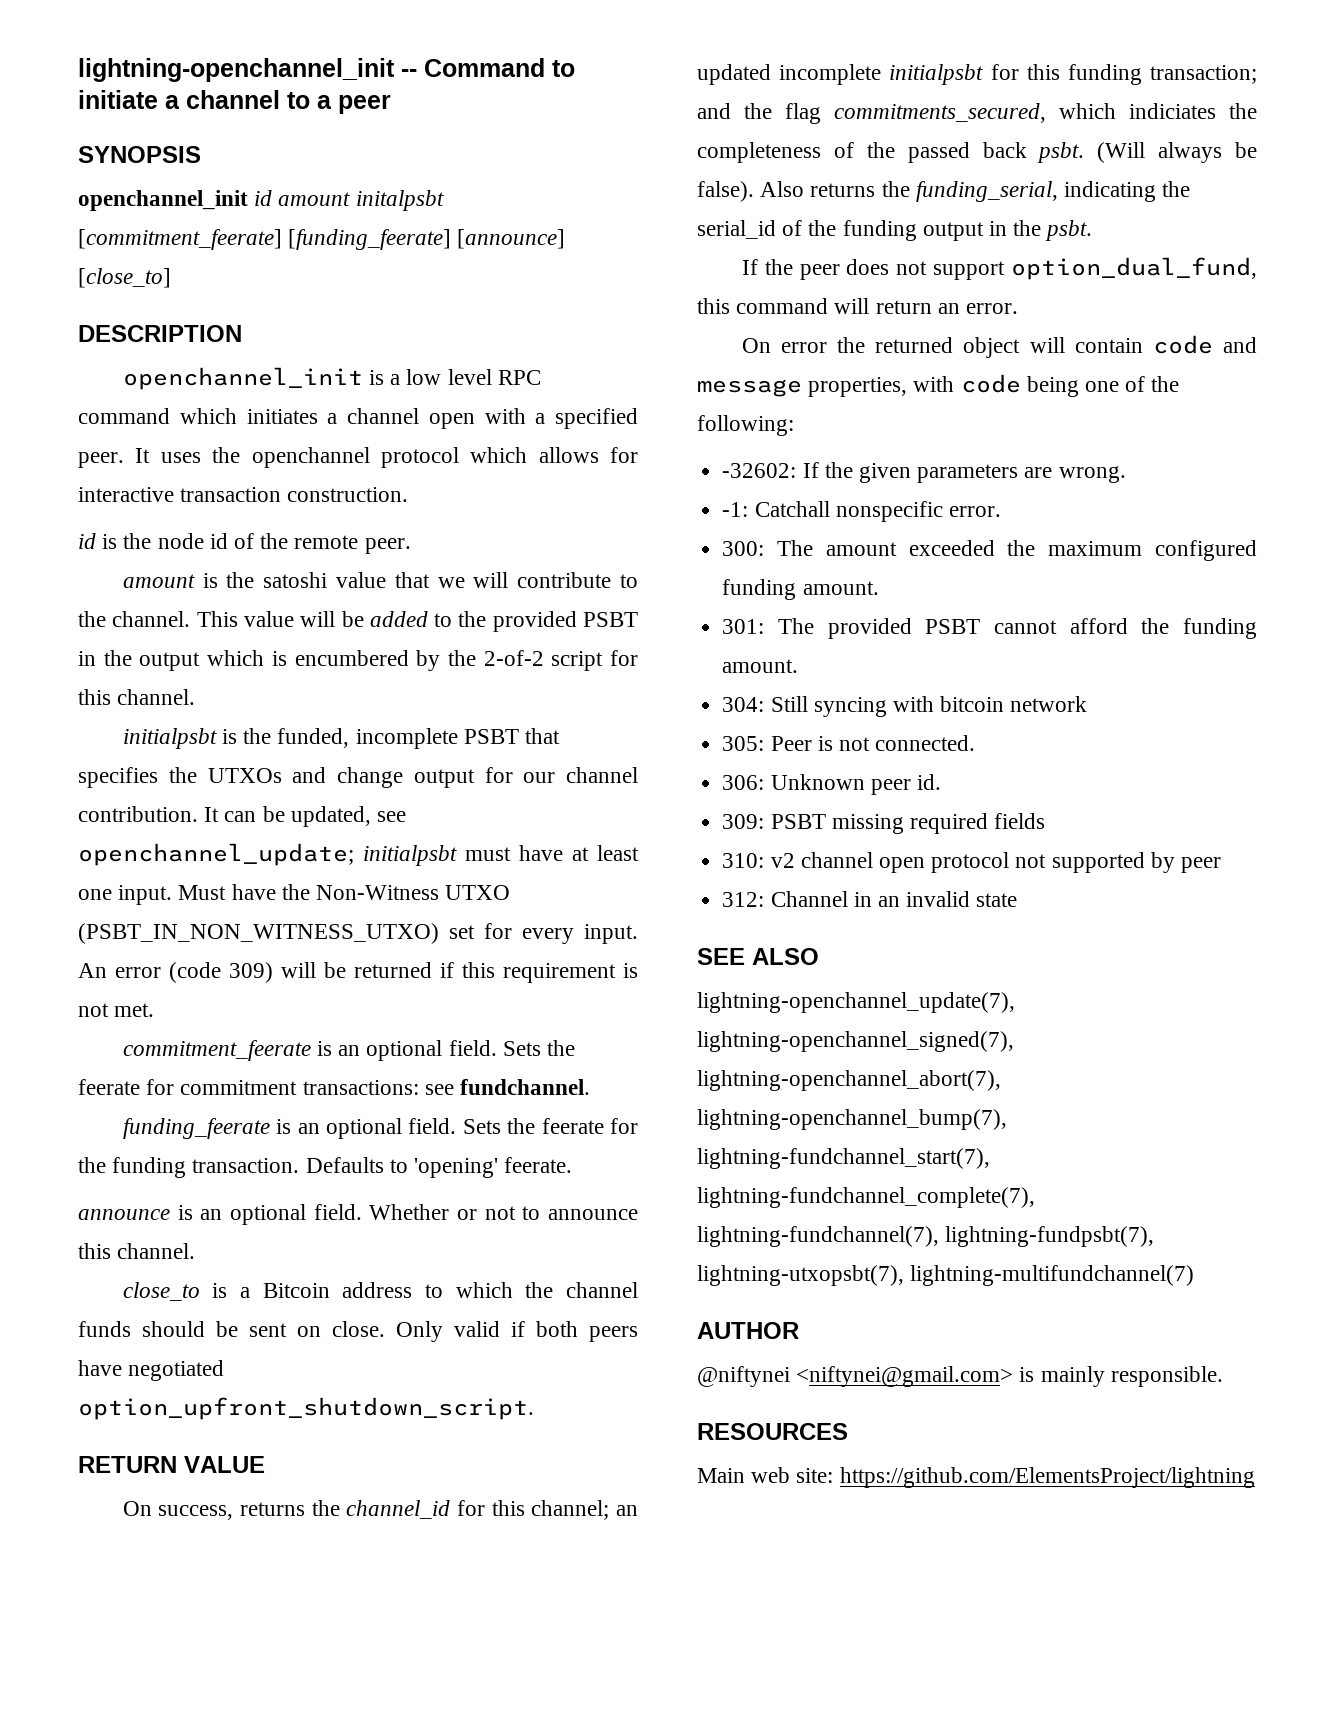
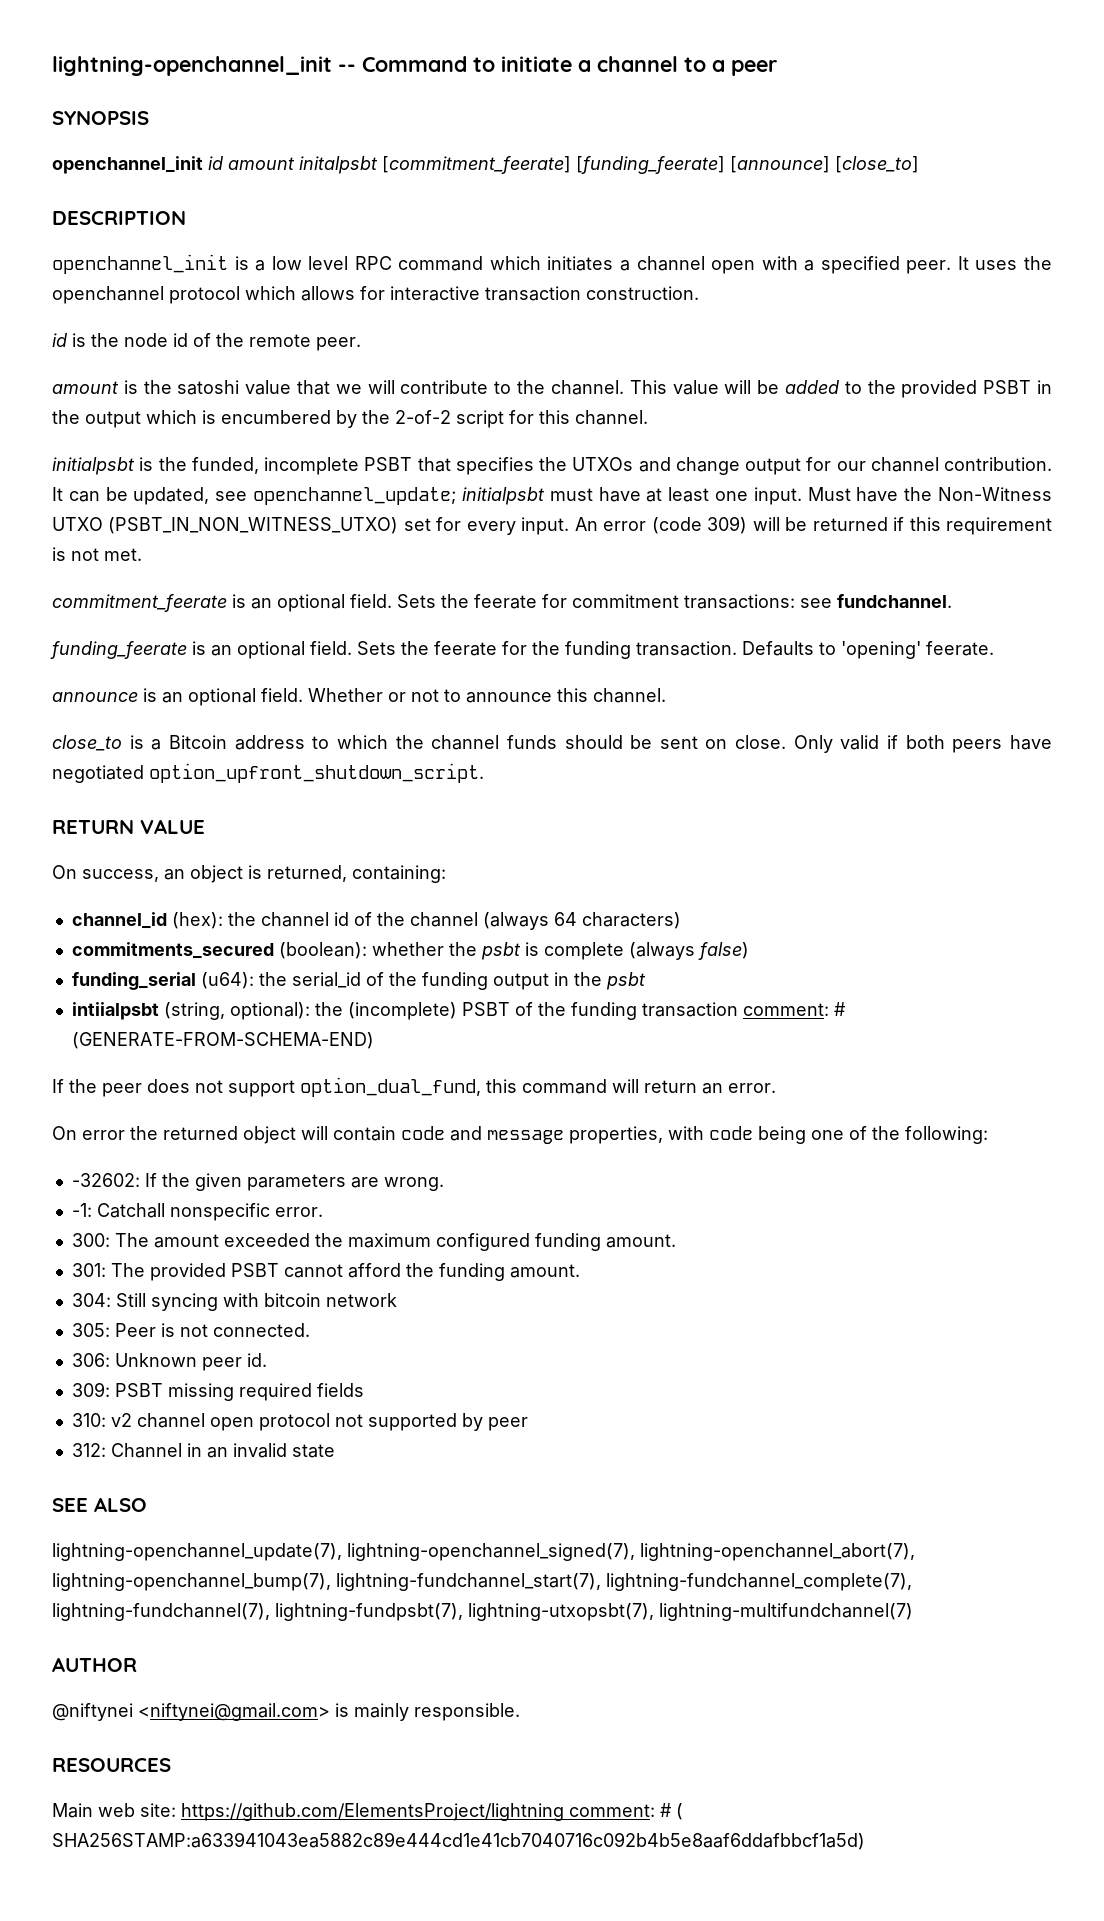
- On success, returns the channel_id for this channel; an updated incomplete initialpsbt for this funding transaction; and the flag commitments_secured, which indiciates the completeness of the passed back psbt. (Will always be false). Also returns the funding_serial, indicating the serial_id of the funding output in the psbt.
+ On success, an object is returned, containing:
+ channel_id (hex): the channel id of the channel (always 64 characters)
+ commitments_secured (boolean): whether the psbt is complete (always false)
+ funding_serial (u64): the serial_id of the funding output in the psbt
+ intiialpsbt (string, optional): the (incomplete) PSBT of the funding transaction comment: # (GENERATE-FROM-SCHEMA-END)
- Main web site: https://github.com/ElementsProject/lightning
+ Main web site: https://github.com/ElementsProject/lightning comment: # ( SHA256STAMP:a633941043ea5882c89e444cd1e41cb7040716c092b4b5e8aaf6ddafbbcf1a5d)

